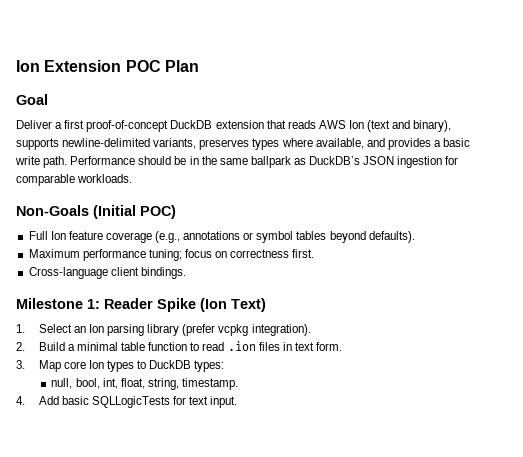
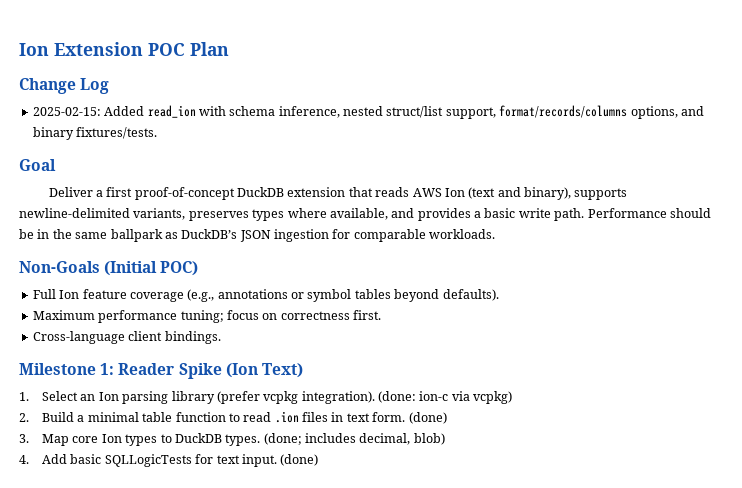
+ Change Log
+ 2025-02-15: Added read_ion with schema inference, nested struct/list support, format/records/columns options, and binary fixtures/tests.
+ (done: ion-c via vcpkg)
- 2. Build a minimal table function to read .ion files in text form.
+ 2. Build a minimal table function to read .ion files in text form. (done)
- 3. Map core Ion types to DuckDB types:
- null, bool, int, float, string, timestamp.
+ 3. Map core Ion types to DuckDB types. (done; includes decimal, blob)
- 4. Add basic SQLLogicTests for text input.
+ 4. Add basic SQLLogicTests for text input. (done)

